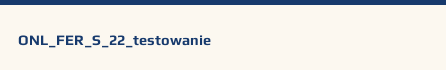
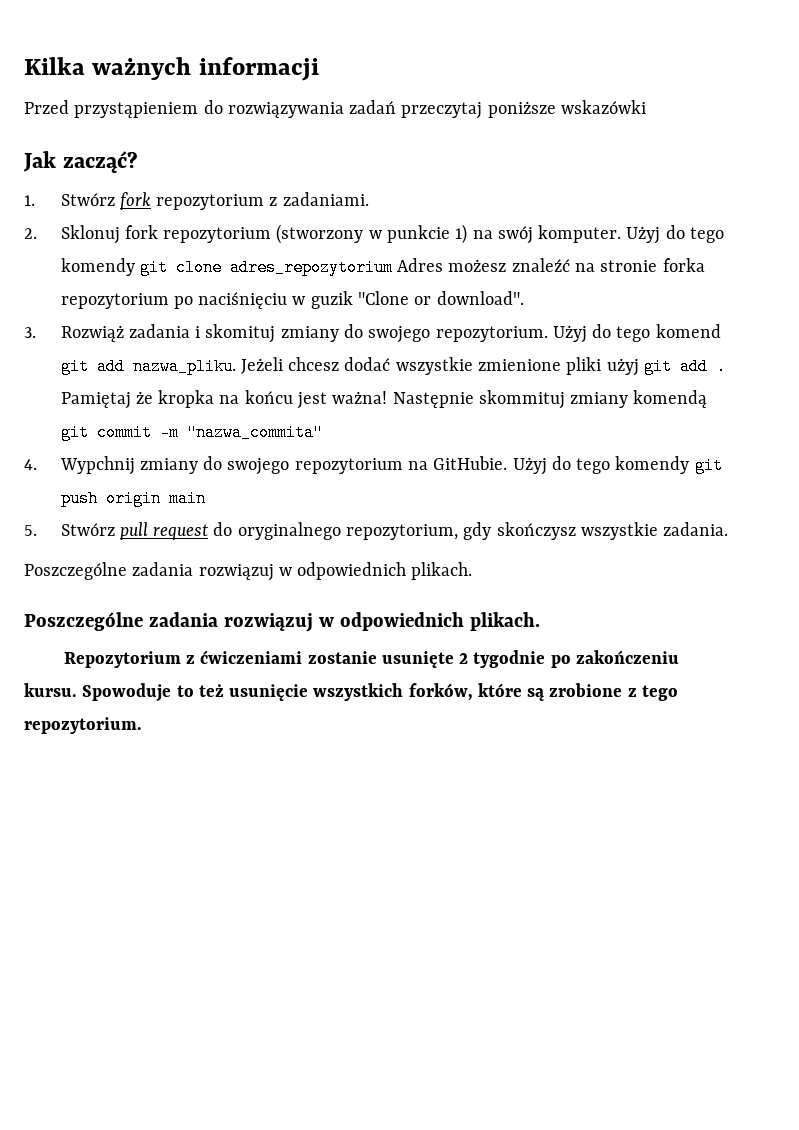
- ONL_FER_S_22_testowanie
+ Kilka ważnych informacji
+ Przed przystąpieniem do rozwiązywania zadań przeczytaj poniższe wskazówki
+ Jak zacząć?
+ 1. Stwórz fork repozytorium z zadaniami.
+ 2. Sklonuj fork repozytorium (stworzony w punkcie 1) na swój komputer. Użyj do tego komendy git clone adres_repozytorium Adres możesz znaleźć na stronie forka repozytorium po naciśnięciu w guzik "Clone or download".
+ 3. Rozwiąż zadania i skomituj zmiany do swojego repozytorium. Użyj do tego komend git add nazwa_pliku. Jeżeli chcesz dodać wszystkie zmienione pliki użyj git add . Pamiętaj że kropka na końcu jest ważna! Następnie skommituj zmiany komendą git commit -m "nazwa_commita"
+ 4. Wypchnij zmiany do swojego repozytorium na GitHubie. Użyj do tego komendy git push origin main
+ 5. Stwórz pull request do oryginalnego repozytorium, gdy skończysz wszystkie zadania.
+ Poszczególne zadania rozwiązuj w odpowiednich plikach.
+ Poszczególne zadania rozwiązuj w odpowiednich plikach.
+ Repozytorium z ćwiczeniami zostanie usunięte 2 tygodnie po zakończeniu kursu. Spowoduje to też usunięcie wszystkich forków, które są zrobione z tego repozytorium.

